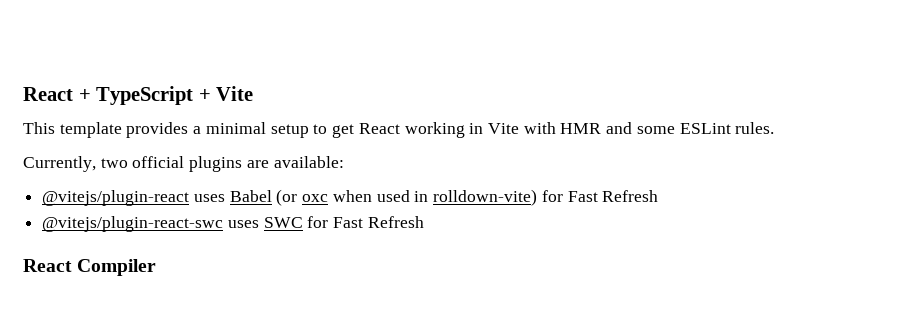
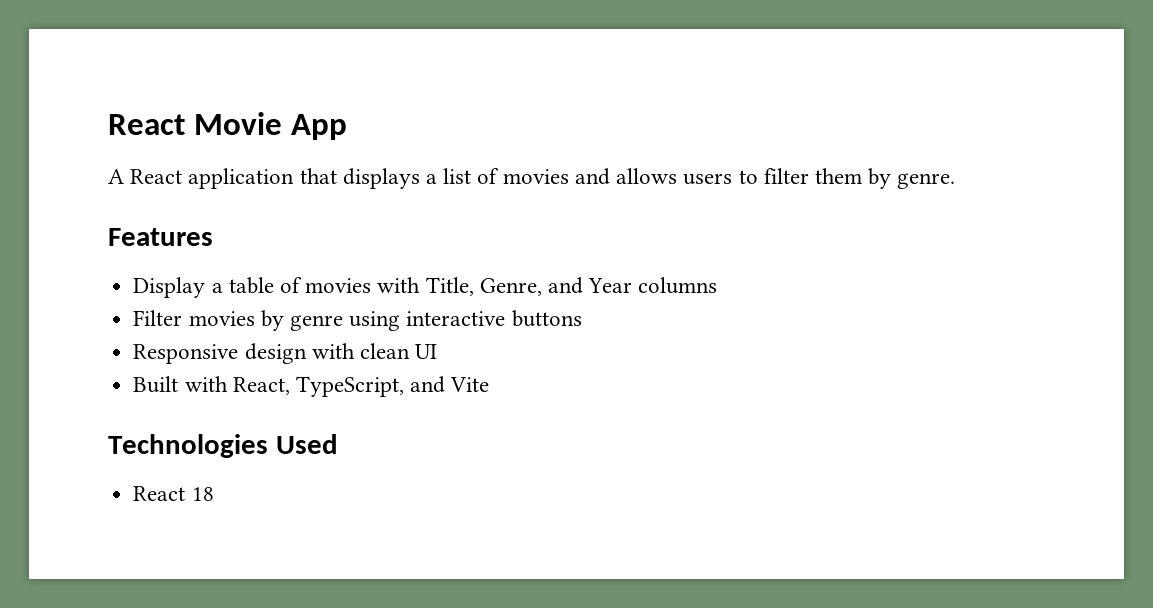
- React + TypeScript + Vite
- This template provides a minimal setup to get React working in Vite with HMR and some ESLint rules.
- Currently, two official plugins are available:
- @vitejs/plugin-react uses Babel (or oxc when used in rolldown-vite) for Fast Refresh
- @vitejs/plugin-react-swc uses SWC for Fast Refresh
- React Compiler
+ React Movie App
+ A React application that displays a list of movies and allows users to filter them by genre.
+ Features
+ Display a table of movies with Title, Genre, and Year columns
+ Filter movies by genre using interactive buttons
+ Responsive design with clean UI
+ Built with React, TypeScript, and Vite
+ Technologies Used
+ React 18

